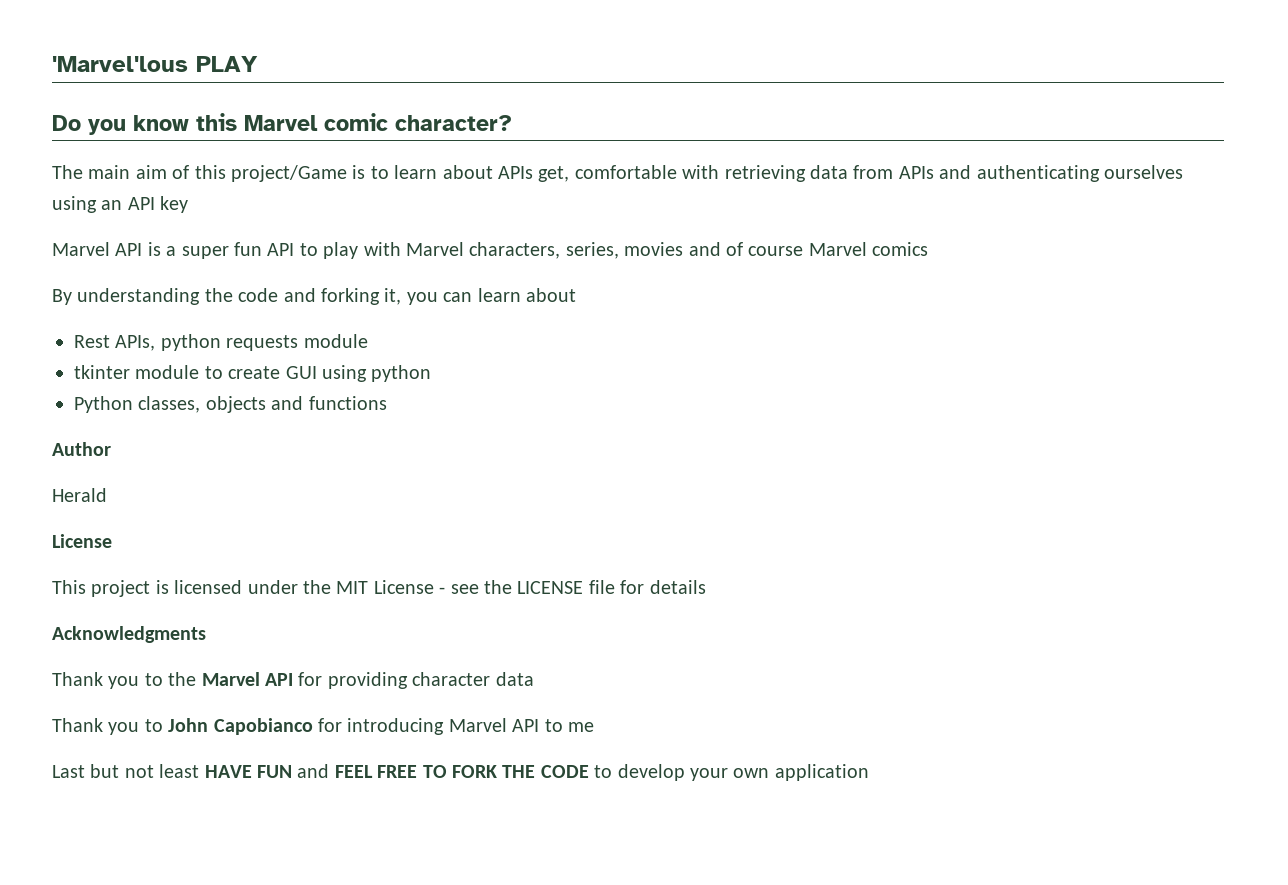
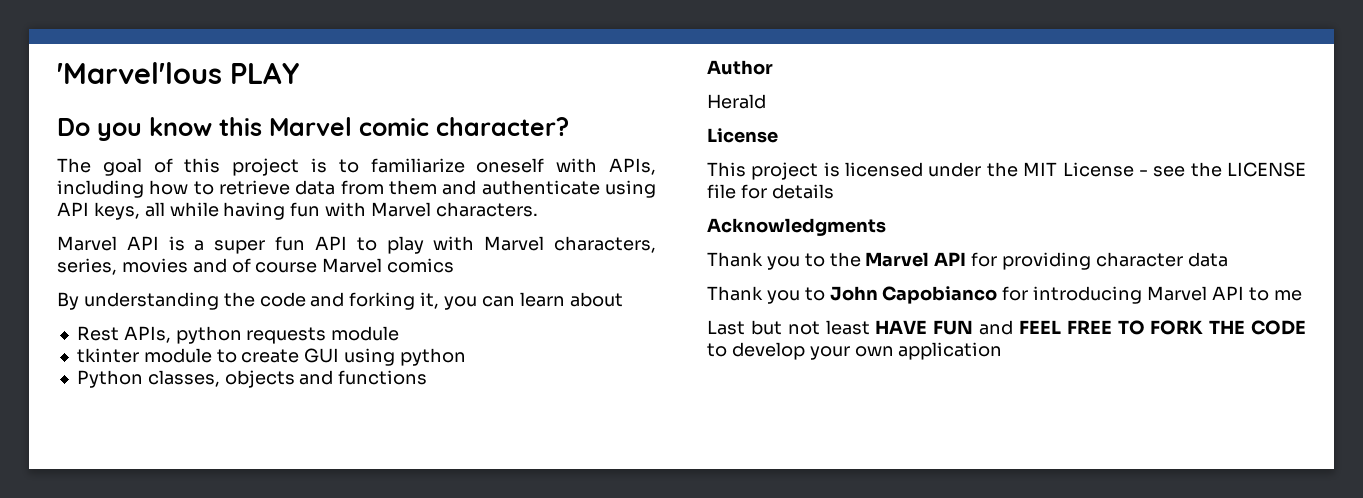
- The main aim of this project/Game is to learn about APIs get, comfortable with retrieving data from APIs and authenticating ourselves using an API key
+ The goal of this project is to familiarize oneself with APIs, including how to retrieve data from them and authenticate using API keys, all while having fun with Marvel characters.

